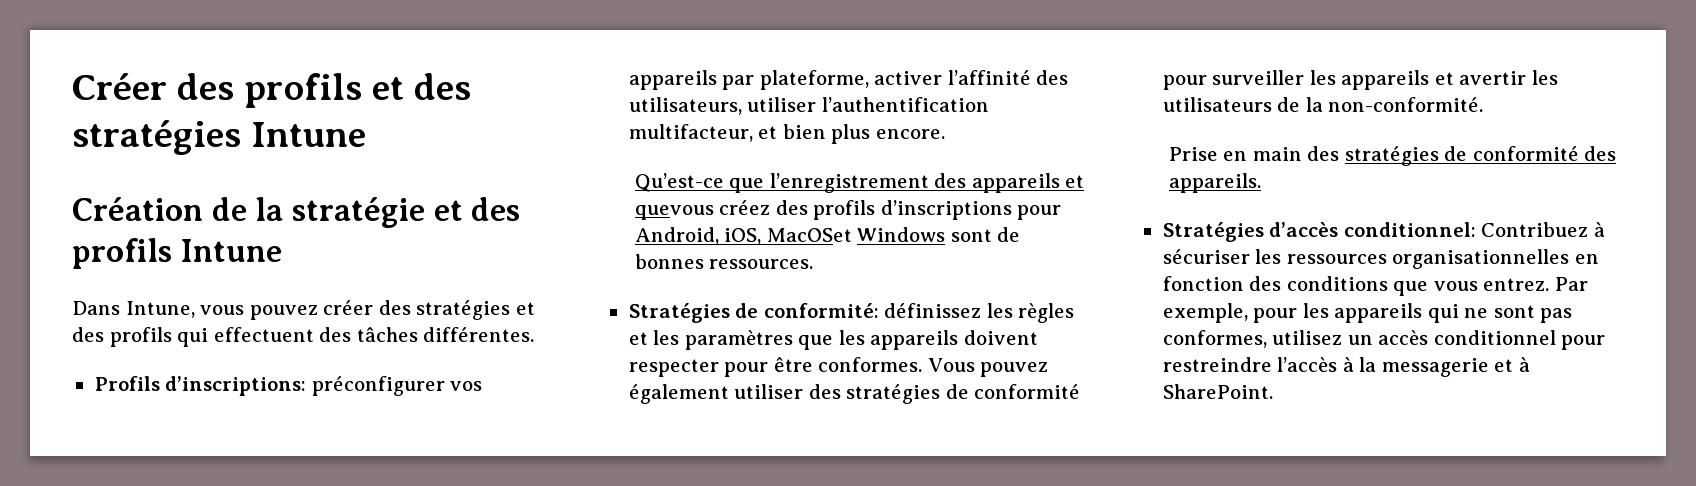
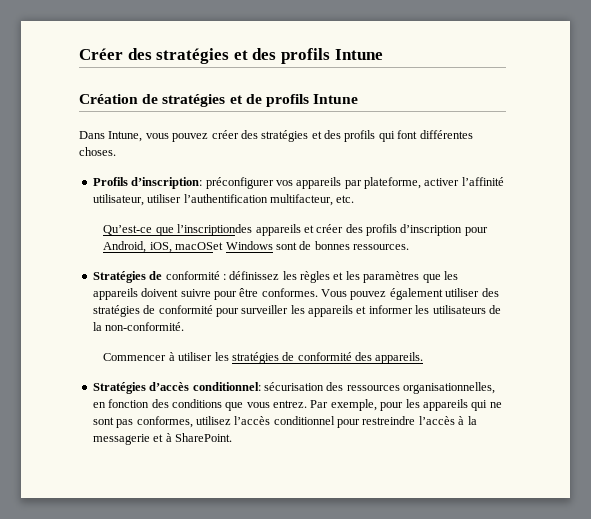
- Créer des profils et des stratégies Intune
+ Créer des stratégies et des profils Intune
- Création de la stratégie et des profils Intune
+ Création de stratégies et de profils Intune
- Dans Intune, vous pouvez créer des stratégies et des profils qui effectuent des tâches différentes.
+ Dans Intune, vous pouvez créer des stratégies et des profils qui font différentes choses.
- Profils d’inscriptions: préconfigurer vos appareils par plateforme, activer l’affinité des utilisateurs, utiliser l’authentification multifacteur, et bien plus encore.
- Qu’est-ce que l’enregistrement des appareils et quevous créez des profils d’inscriptions pour Android, iOS, MacOSet Windows sont de bonnes ressources.
+ Profils d’inscription: préconfigurer vos appareils par plateforme, activer l’affinité utilisateur, utiliser l’authentification multifacteur, etc.
+ Qu’est-ce que l’inscriptiondes appareils et créer des profils d’inscription pour Android, iOS, macOSet Windows sont de bonnes ressources.
- Stratégies de conformité: définissez les règles et les paramètres que les appareils doivent respecter pour être conformes.
+ Stratégies de conformité : définissez les règles et les paramètres que les appareils doivent suivre pour être conformes.
- Vous pouvez également utiliser des stratégies de conformité pour surveiller les appareils et avertir les utilisateurs de la non-conformité.
+ Vous pouvez également utiliser des stratégies de conformité pour surveiller les appareils et informer les utilisateurs de la non-conformité.
- Prise en main des stratégies de conformité des appareils.
+ Commencer à utiliser les stratégies de conformité des appareils.
- Stratégies d’accès conditionnel: Contribuez à sécuriser les ressources organisationnelles en fonction des conditions que vous entrez.
+ Stratégies d’accès conditionnel: sécurisation des ressources organisationnelles, en fonction des conditions que vous entrez.
- Par exemple, pour les appareils qui ne sont pas conformes, utilisez un accès conditionnel pour restreindre l’accès à la messagerie et à SharePoint.
+ Par exemple, pour les appareils qui ne sont pas conformes, utilisez l’accès conditionnel pour restreindre l’accès à la messagerie et à SharePoint.

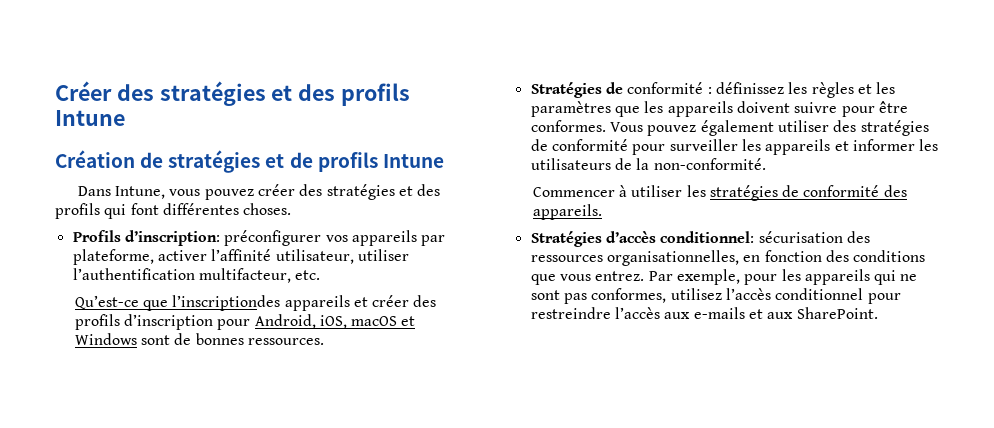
- Qu’est-ce que l’inscriptiondes appareils et créer des profils d’inscription pour Android, iOS, macOSet Windows sont de bonnes ressources.
+ Qu’est-ce que l’inscriptiondes appareils et créer des profils d’inscription pour Android, iOS, macOS et Windows sont de bonnes ressources.
- Par exemple, pour les appareils qui ne sont pas conformes, utilisez l’accès conditionnel pour restreindre l’accès à la messagerie et à SharePoint.
+ Par exemple, pour les appareils qui ne sont pas conformes, utilisez l’accès conditionnel pour restreindre l’accès aux e-mails et aux SharePoint.

